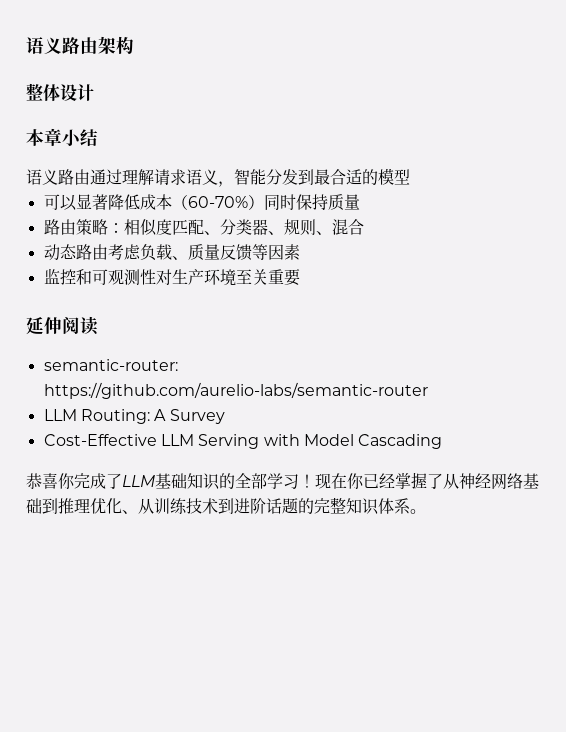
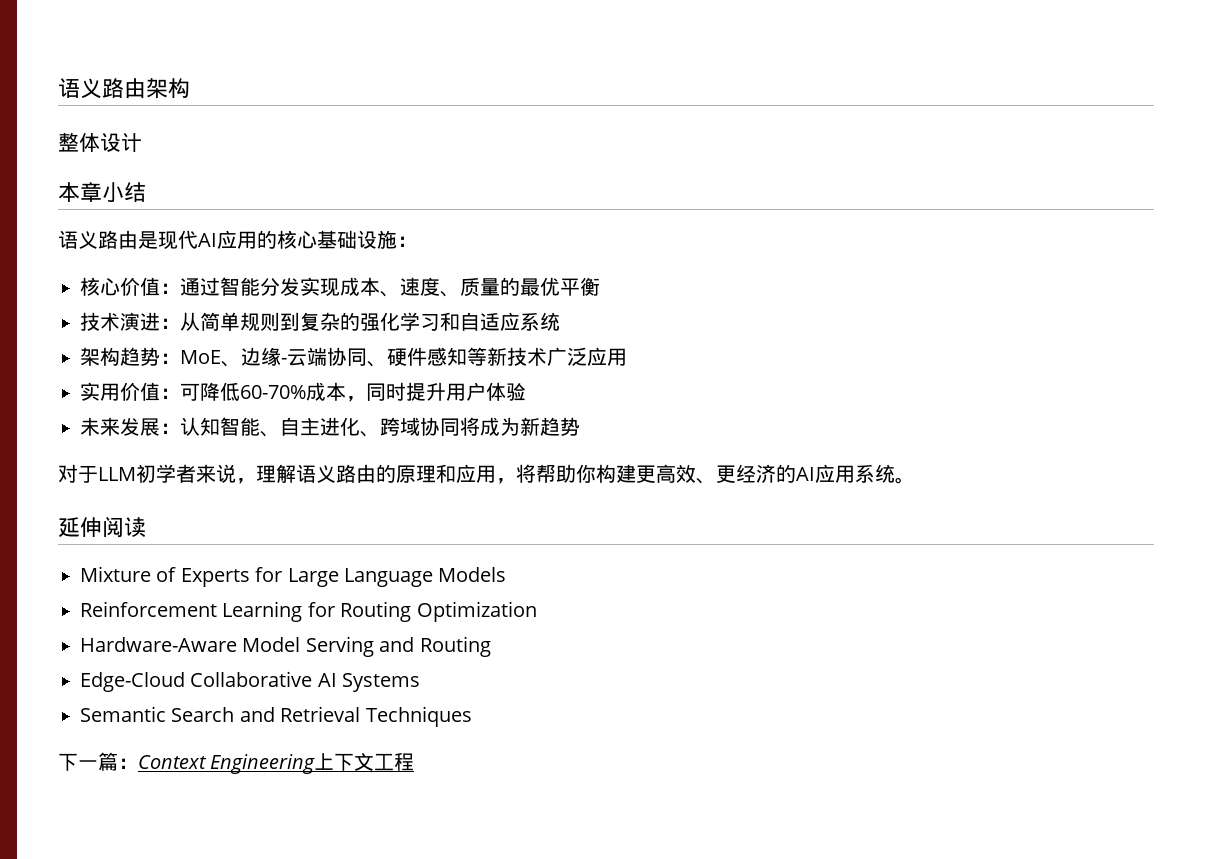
- 语义路由通过理解请求语义，智能分发到最合适的模型
- 可以显著降低成本（60-70%）同时保持质量
- 路由策略：相似度匹配、分类器、规则、混合
- 动态路由考虑负载、质量反馈等因素
- 监控和可观测性对生产环境至关重要
+ 语义路由是现代AI应用的核心基础设施：
+ 核心价值：通过智能分发实现成本、速度、质量的最优平衡
+ 技术演进：从简单规则到复杂的强化学习和自适应系统
+ 架构趋势：MoE、边缘-云端协同、硬件感知等新技术广泛应用
+ 实用价值：可降低60-70%成本，同时提升用户体验
+ 未来发展：认知智能、自主进化、跨域协同将成为新趋势
+ 对于LLM初学者来说，理解语义路由的原理和应用，将帮助你构建更高效、更经济的AI应用系统。
  延伸阅读
- semantic-router: https://github.com/aurelio-labs/semantic-router
- LLM Routing: A Survey
- Cost-Effective LLM Serving with Model Cascading
- 恭喜你完成了LLM基础知识的全部学习！现在你已经掌握了从神经网络基础到推理优化、从训练技术到进阶话题的完整知识体系。
+ Mixture of Experts for Large Language Models
+ Reinforcement Learning for Routing Optimization
+ Hardware-Aware Model Serving and Routing
+ Edge-Cloud Collaborative AI Systems
+ Semantic Search and Retrieval Techniques
+ 下一篇：Context Engineering上下文工程

